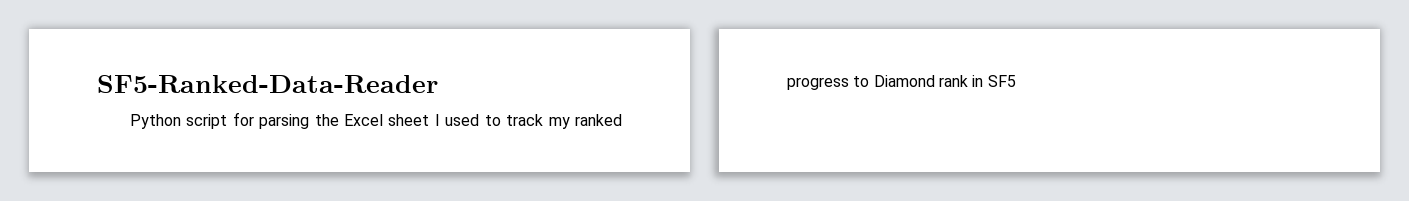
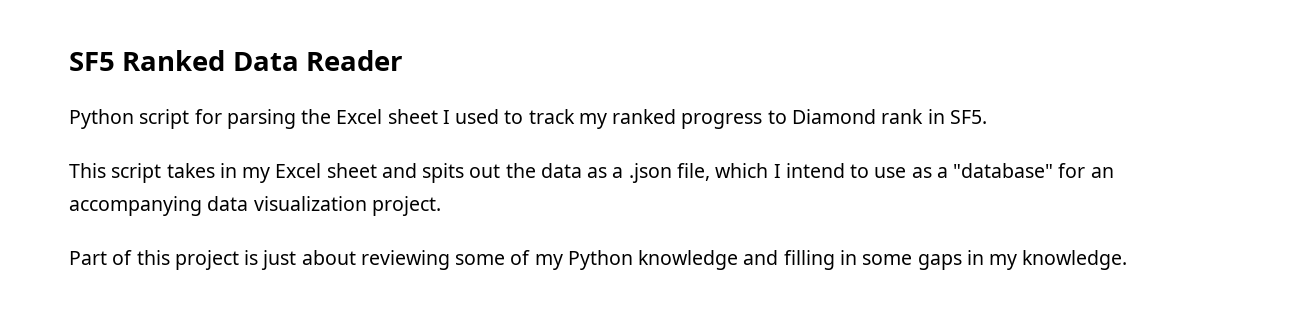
- SF5-Ranked-Data-Reader
+ SF5 Ranked Data Reader
- Python script for parsing the Excel sheet I used to track my ranked progress to Diamond rank in SF5
+ Python script for parsing the Excel sheet I used to track my ranked progress to Diamond rank in SF5.
+ This script takes in my Excel sheet and spits out the data as a .json file, which I intend to use as a "database" for an accompanying data visualization project.
+ Part of this project is just about reviewing some of my Python knowledge and filling in some gaps in my knowledge.

